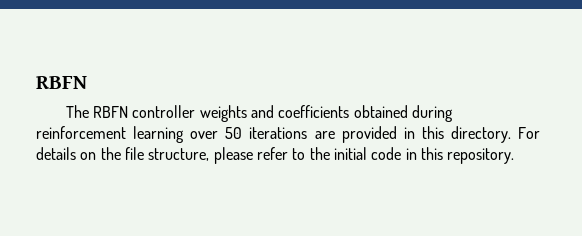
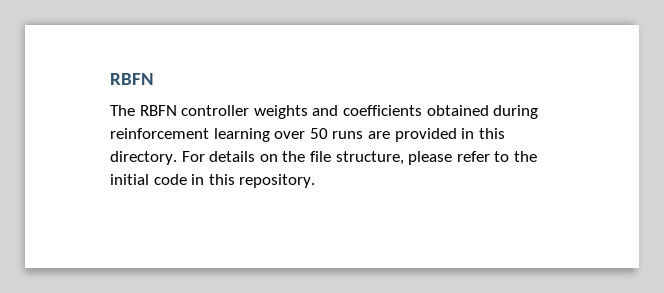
- The RBFN controller weights and coefficients obtained during reinforcement learning over 50 iterations are provided in this directory.
+ The RBFN controller weights and coefficients obtained during reinforcement learning over 50 runs are provided in this directory.

